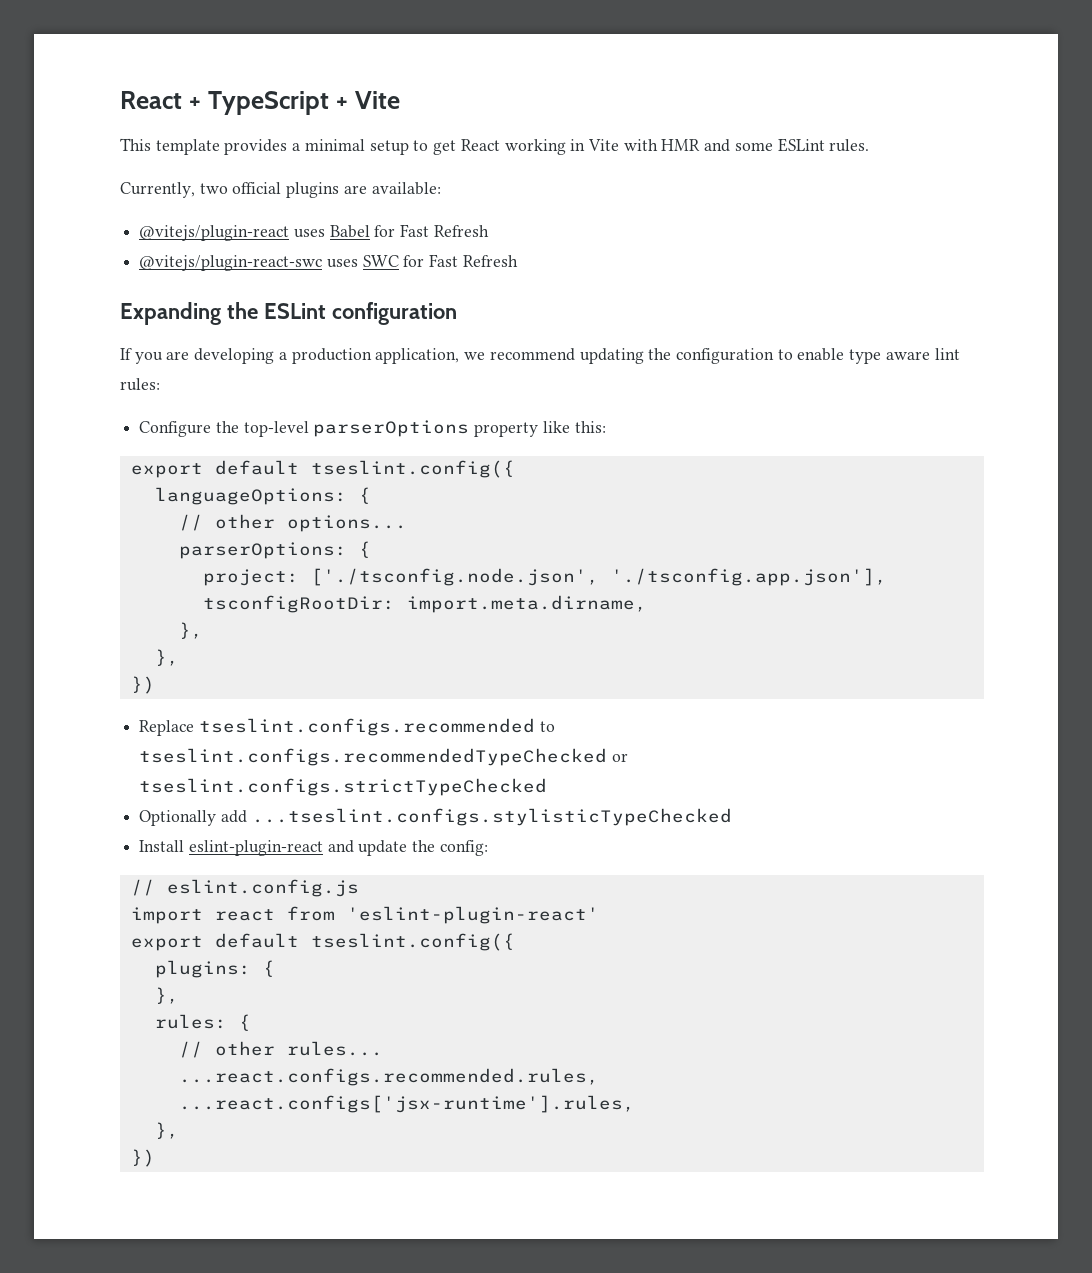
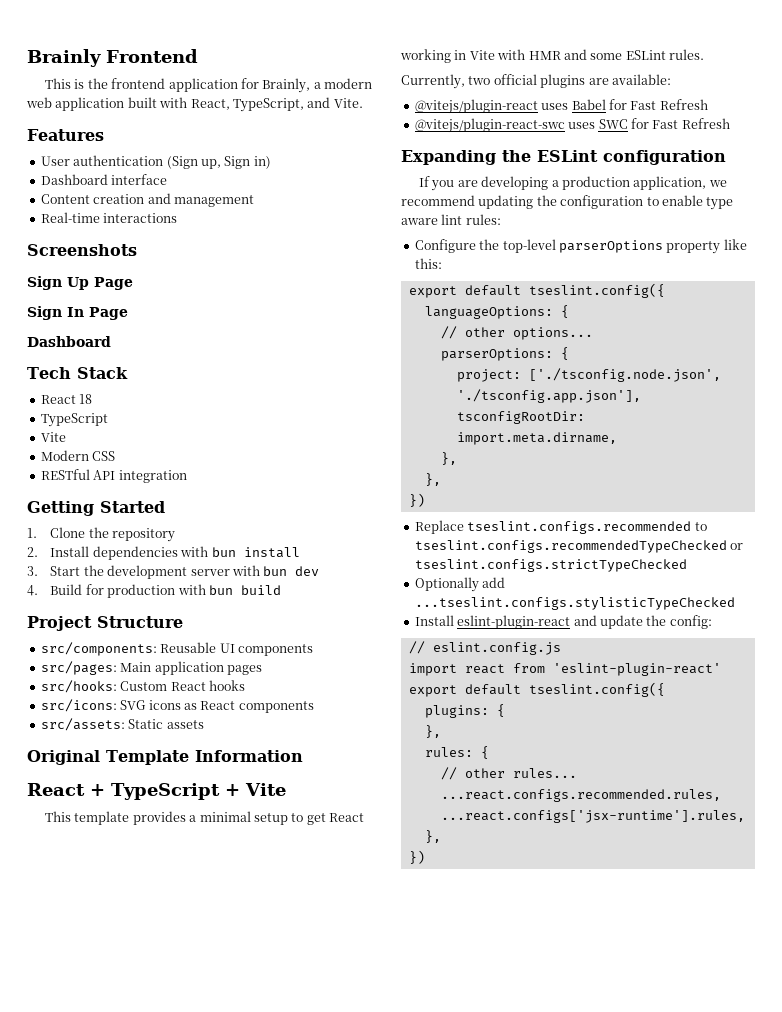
+ Brainly Frontend
+ This is the frontend application for Brainly, a modern web application built with React, TypeScript, and Vite.
+ Features
+ User authentication (Sign up, Sign in)
+ Dashboard interface
+ Content creation and management
+ Real-time interactions
+ Screenshots
+ Sign Up Page
+ Sign In Page
+ Dashboard
+ Tech Stack
+ React 18
+ TypeScript
+ Vite
+ Modern CSS
+ RESTful API integration
+ Getting Started
+ 1. Clone the repository
+ 2. Install dependencies with bun install
+ 3. Start the development server with bun dev
+ 4. Build for production with bun build
+ Project Structure
+ src/components: Reusable UI components
+ src/pages: Main application pages
+ src/hooks: Custom React hooks
+ src/icons: SVG icons as React components
+ src/assets: Static assets
+ Original Template Information

